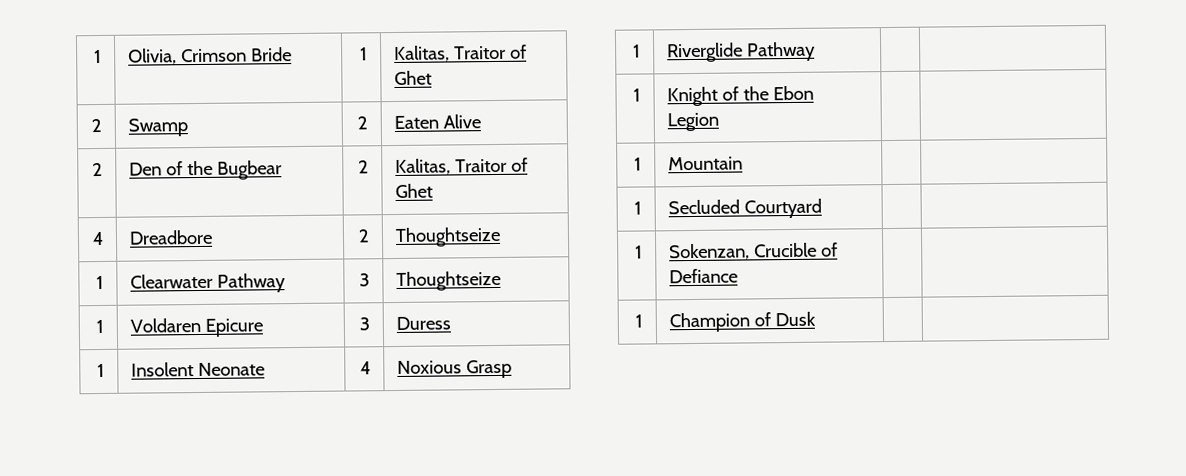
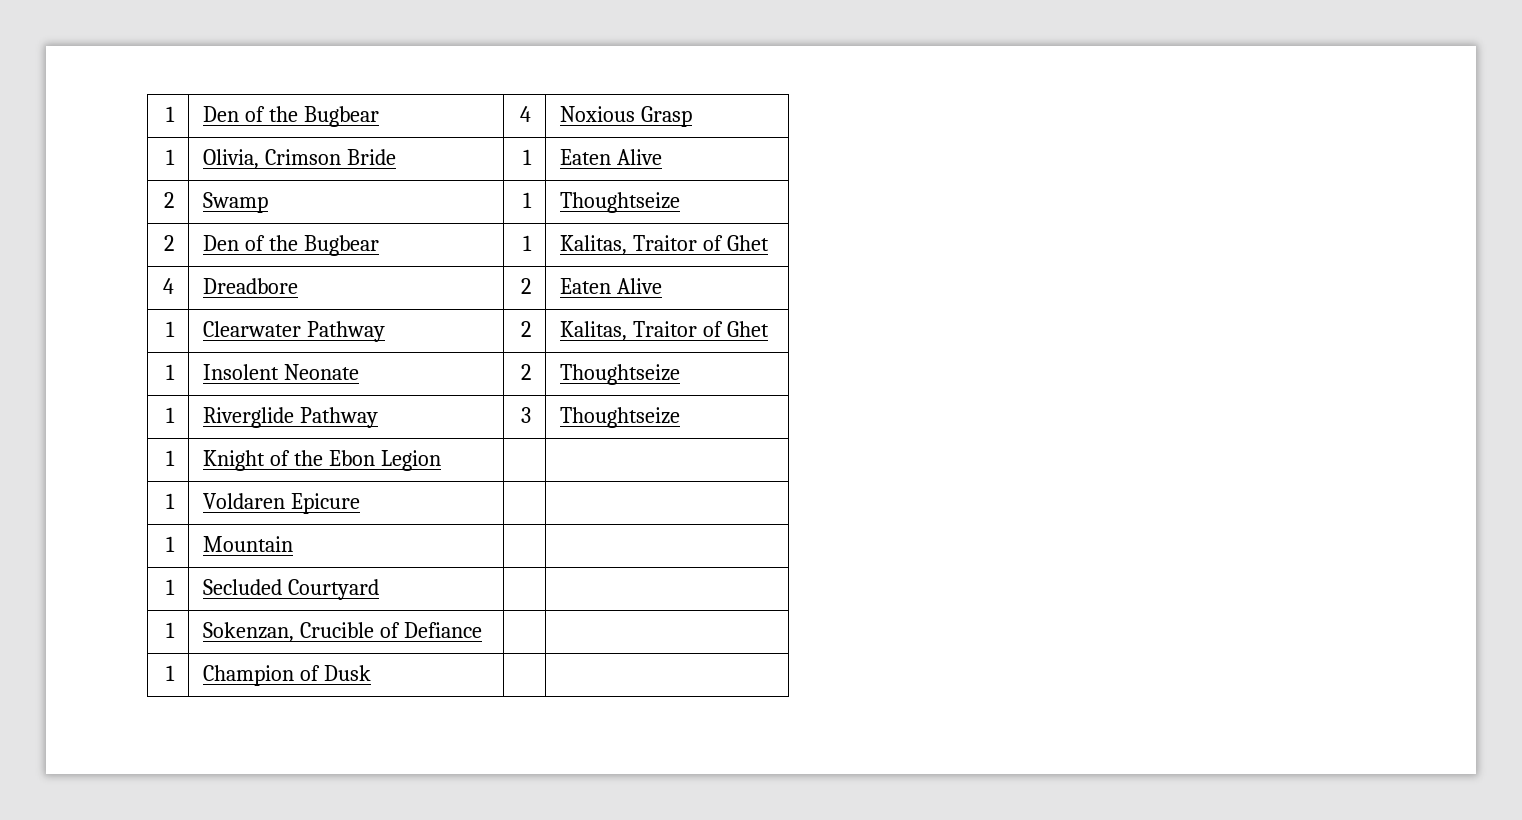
- 1 | Olivia, Crimson Bride | 1 | Kalitas, Traitor of Ghet
+ 1 | Den of the Bugbear | 4 | Noxious Grasp
+ 1 | Olivia, Crimson Bride | 1 | Eaten Alive
- 2 | Swamp | 2 | Eaten Alive
+ 2 | Swamp | 1 | Thoughtseize
- 2 | Den of the Bugbear | 2 | Kalitas, Traitor of Ghet
+ 2 | Den of the Bugbear | 1 | Kalitas, Traitor of Ghet
- 4 | Dreadbore | 2 | Thoughtseize
- 1 | Clearwater Pathway | 3 | Thoughtseize
+ 4 | Dreadbore | 2 | Eaten Alive
+ 1 | Clearwater Pathway | 2 | Kalitas, Traitor of Ghet
+ 1 | Insolent Neonate | 2 | Thoughtseize
+ 1 | Riverglide Pathway | 3 | Thoughtseize
- 1 | Voldaren Epicure | 3 | Duress
- 1 | Insolent Neonate | 4 | Noxious Grasp
- 1 | Riverglide Pathway | |
  1 | Knight of the Ebon Legion | |
+ 1 | Voldaren Epicure | |

